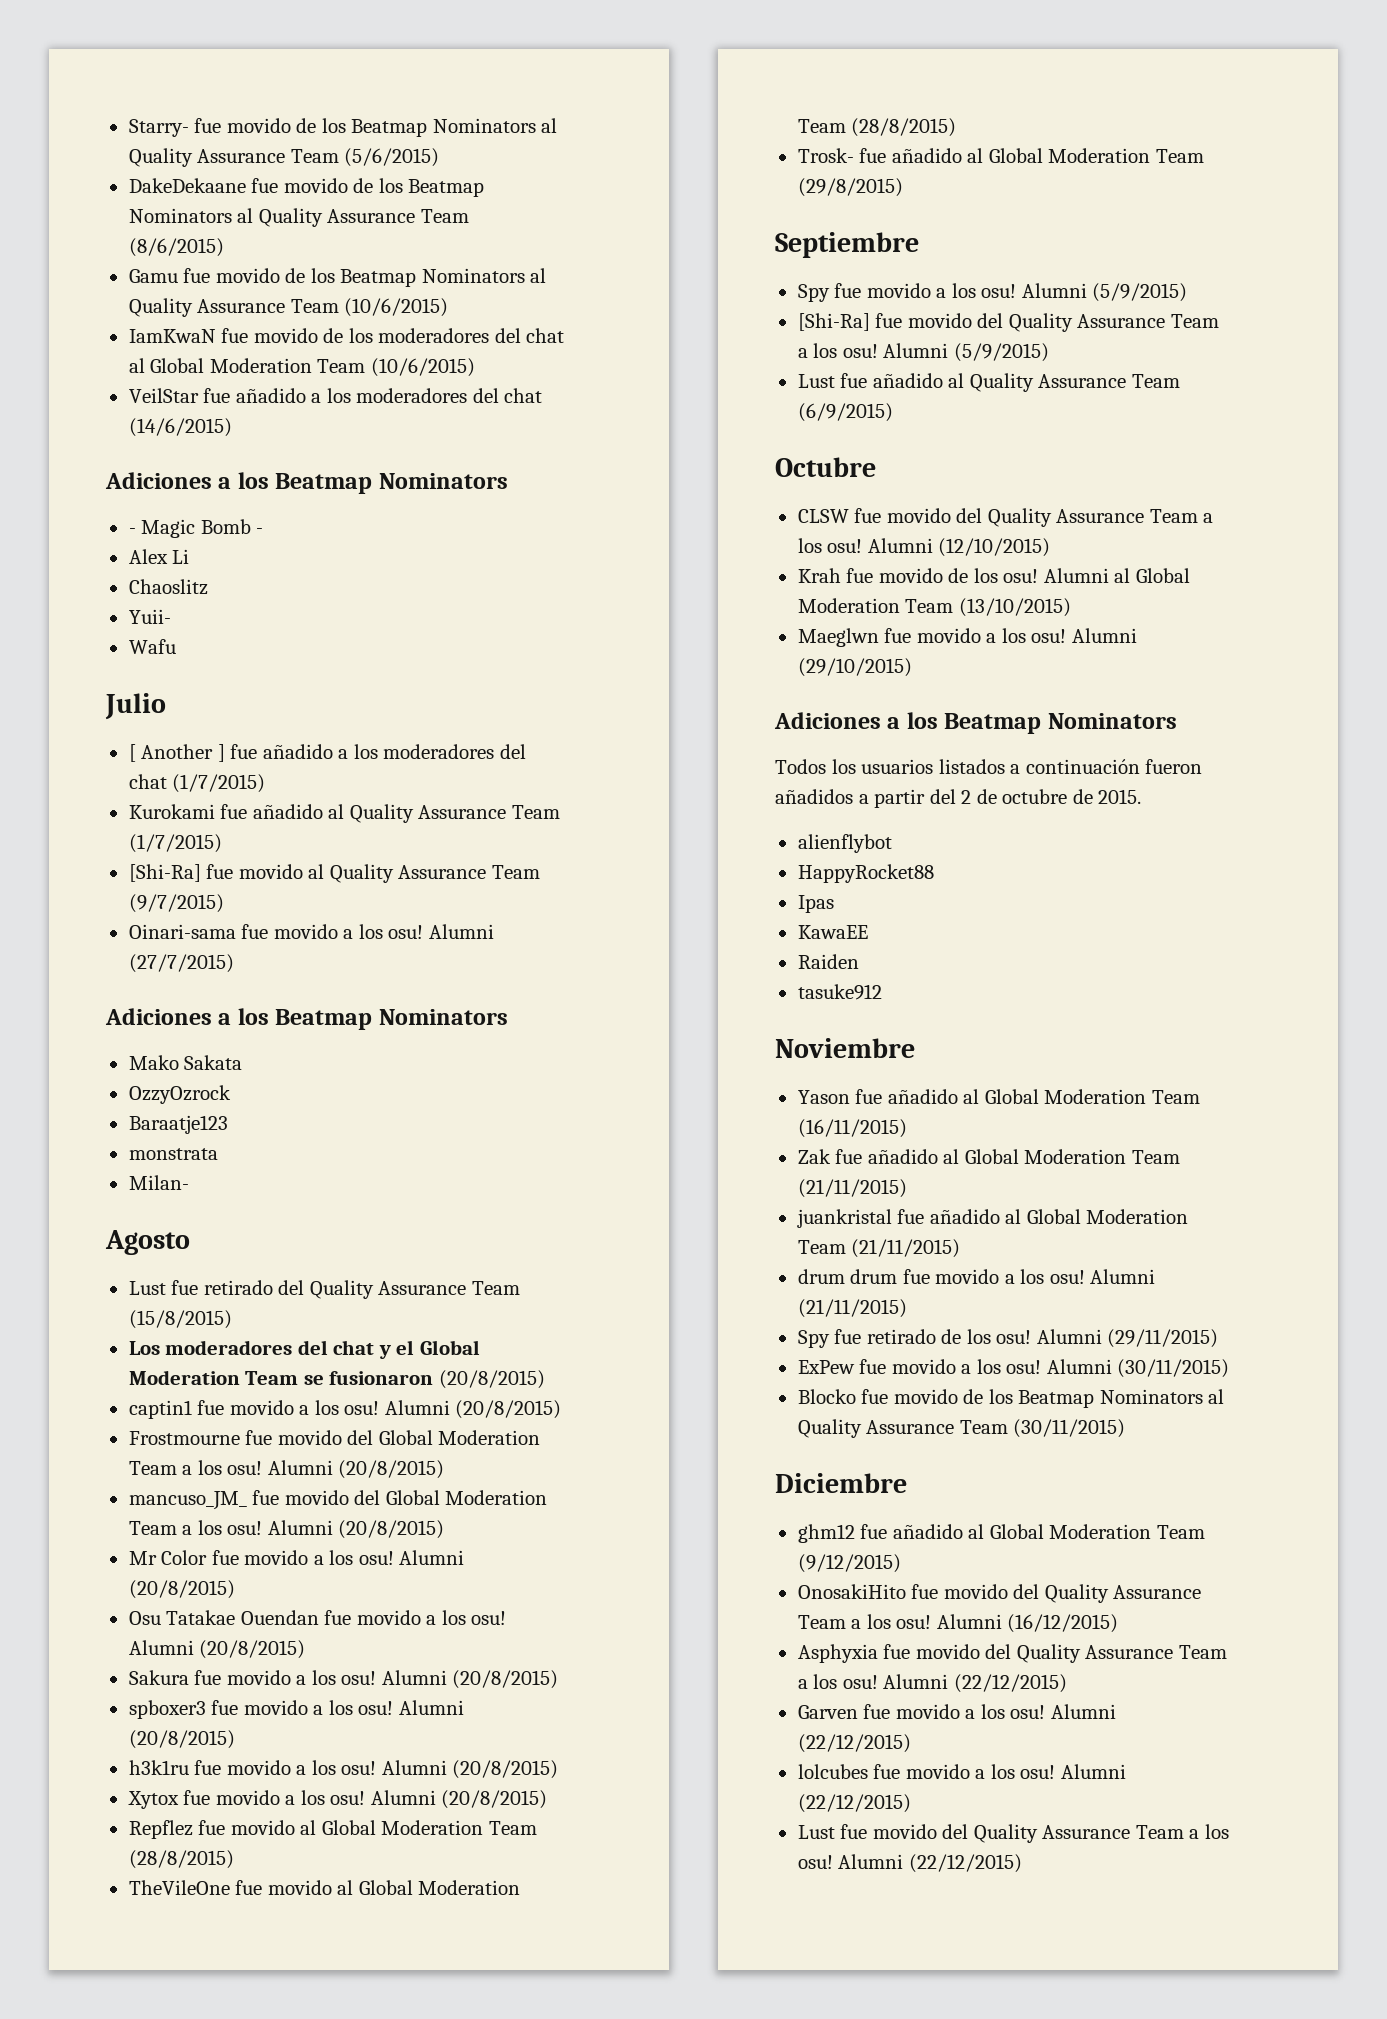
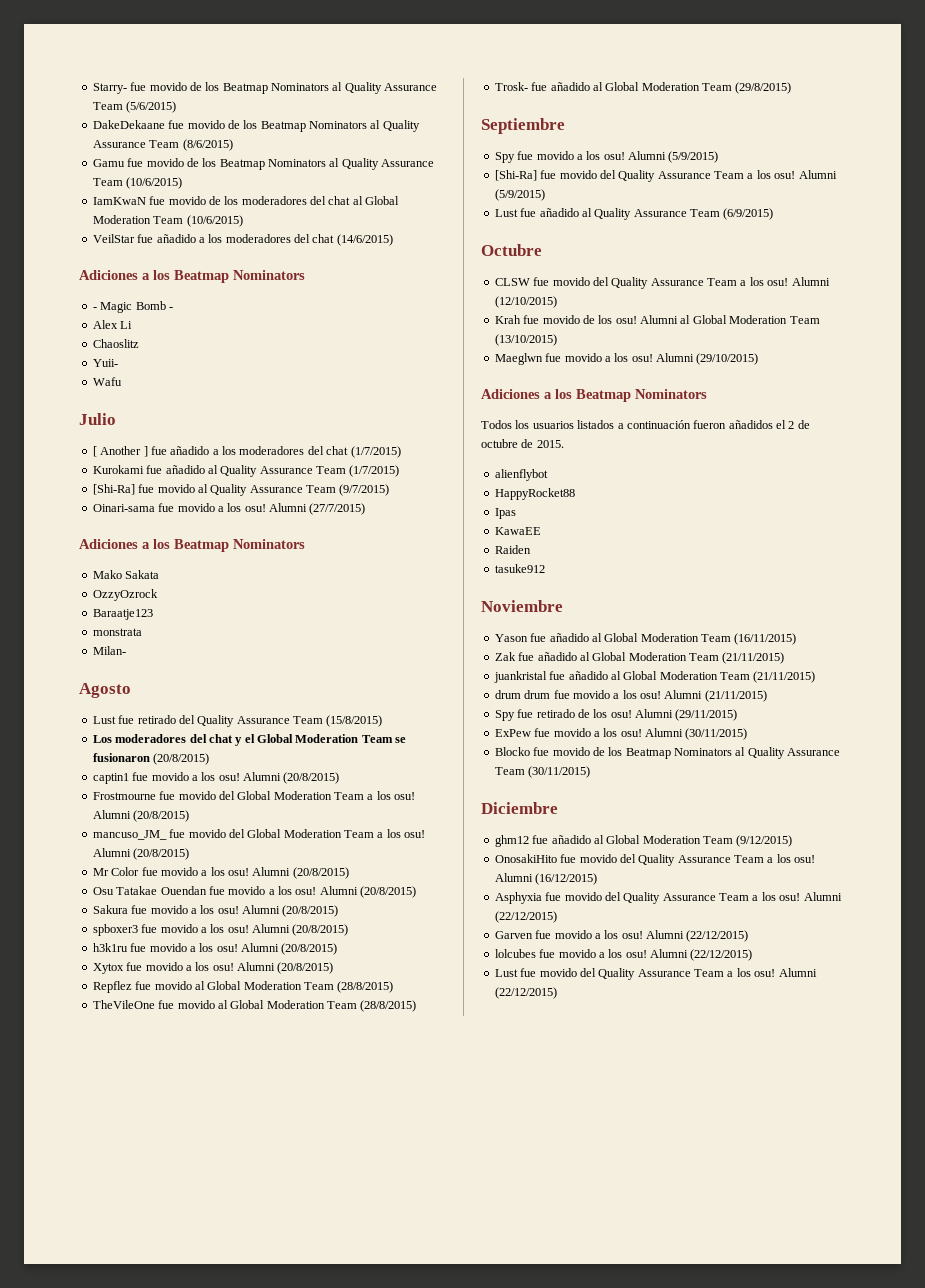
- Todos los usuarios listados a continuación fueron añadidos a partir del 2 de octubre de 2015.
+ Todos los usuarios listados a continuación fueron añadidos el 2 de octubre de 2015.

